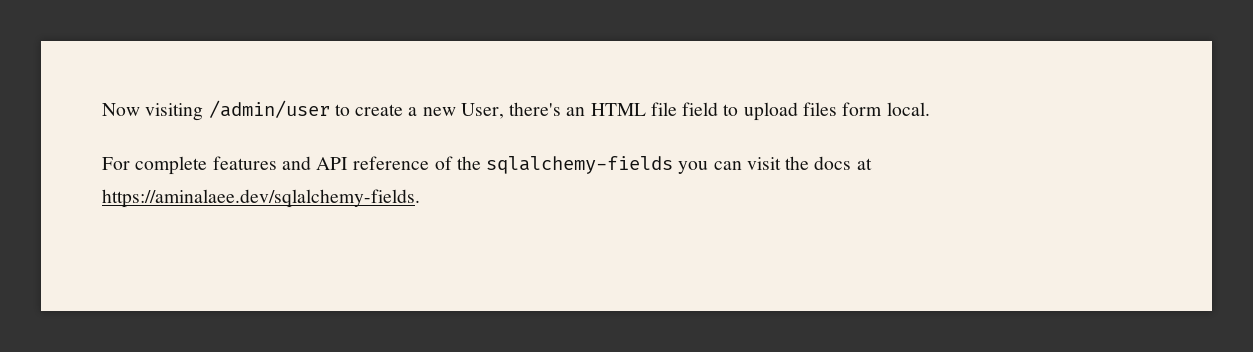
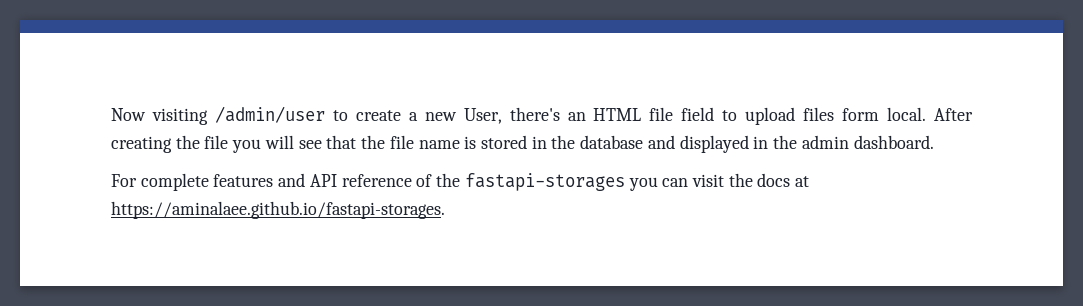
+ After creating the file you will see that the file name is stored in the database and displayed in the admin dashboard.
- For complete features and API reference of the sqlalchemy-fields you can visit the docs at https://aminalaee.dev/sqlalchemy-fields.
+ For complete features and API reference of the fastapi-storages you can visit the docs at https://aminalaee.github.io/fastapi-storages.

